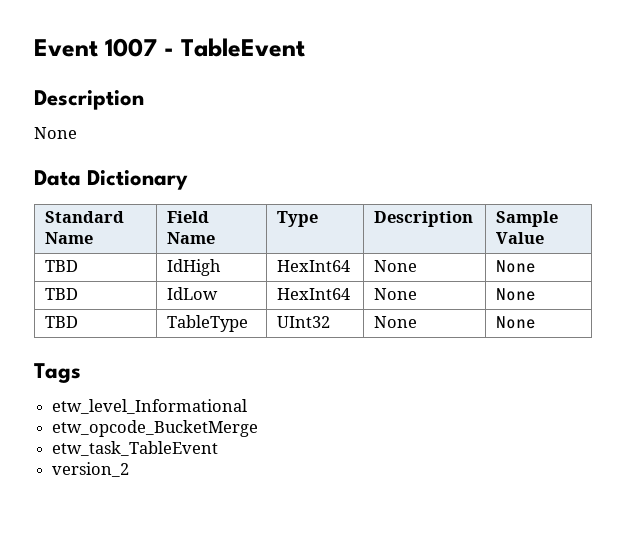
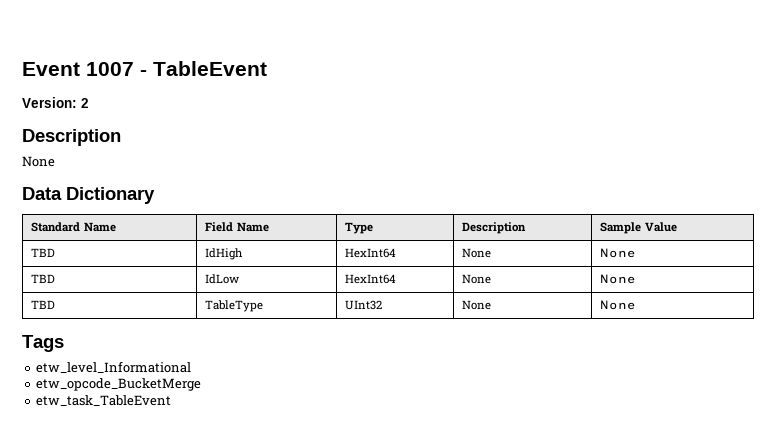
+ Version: 2
- version_2

